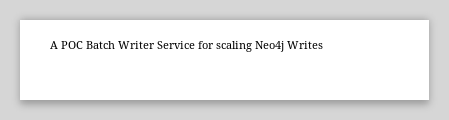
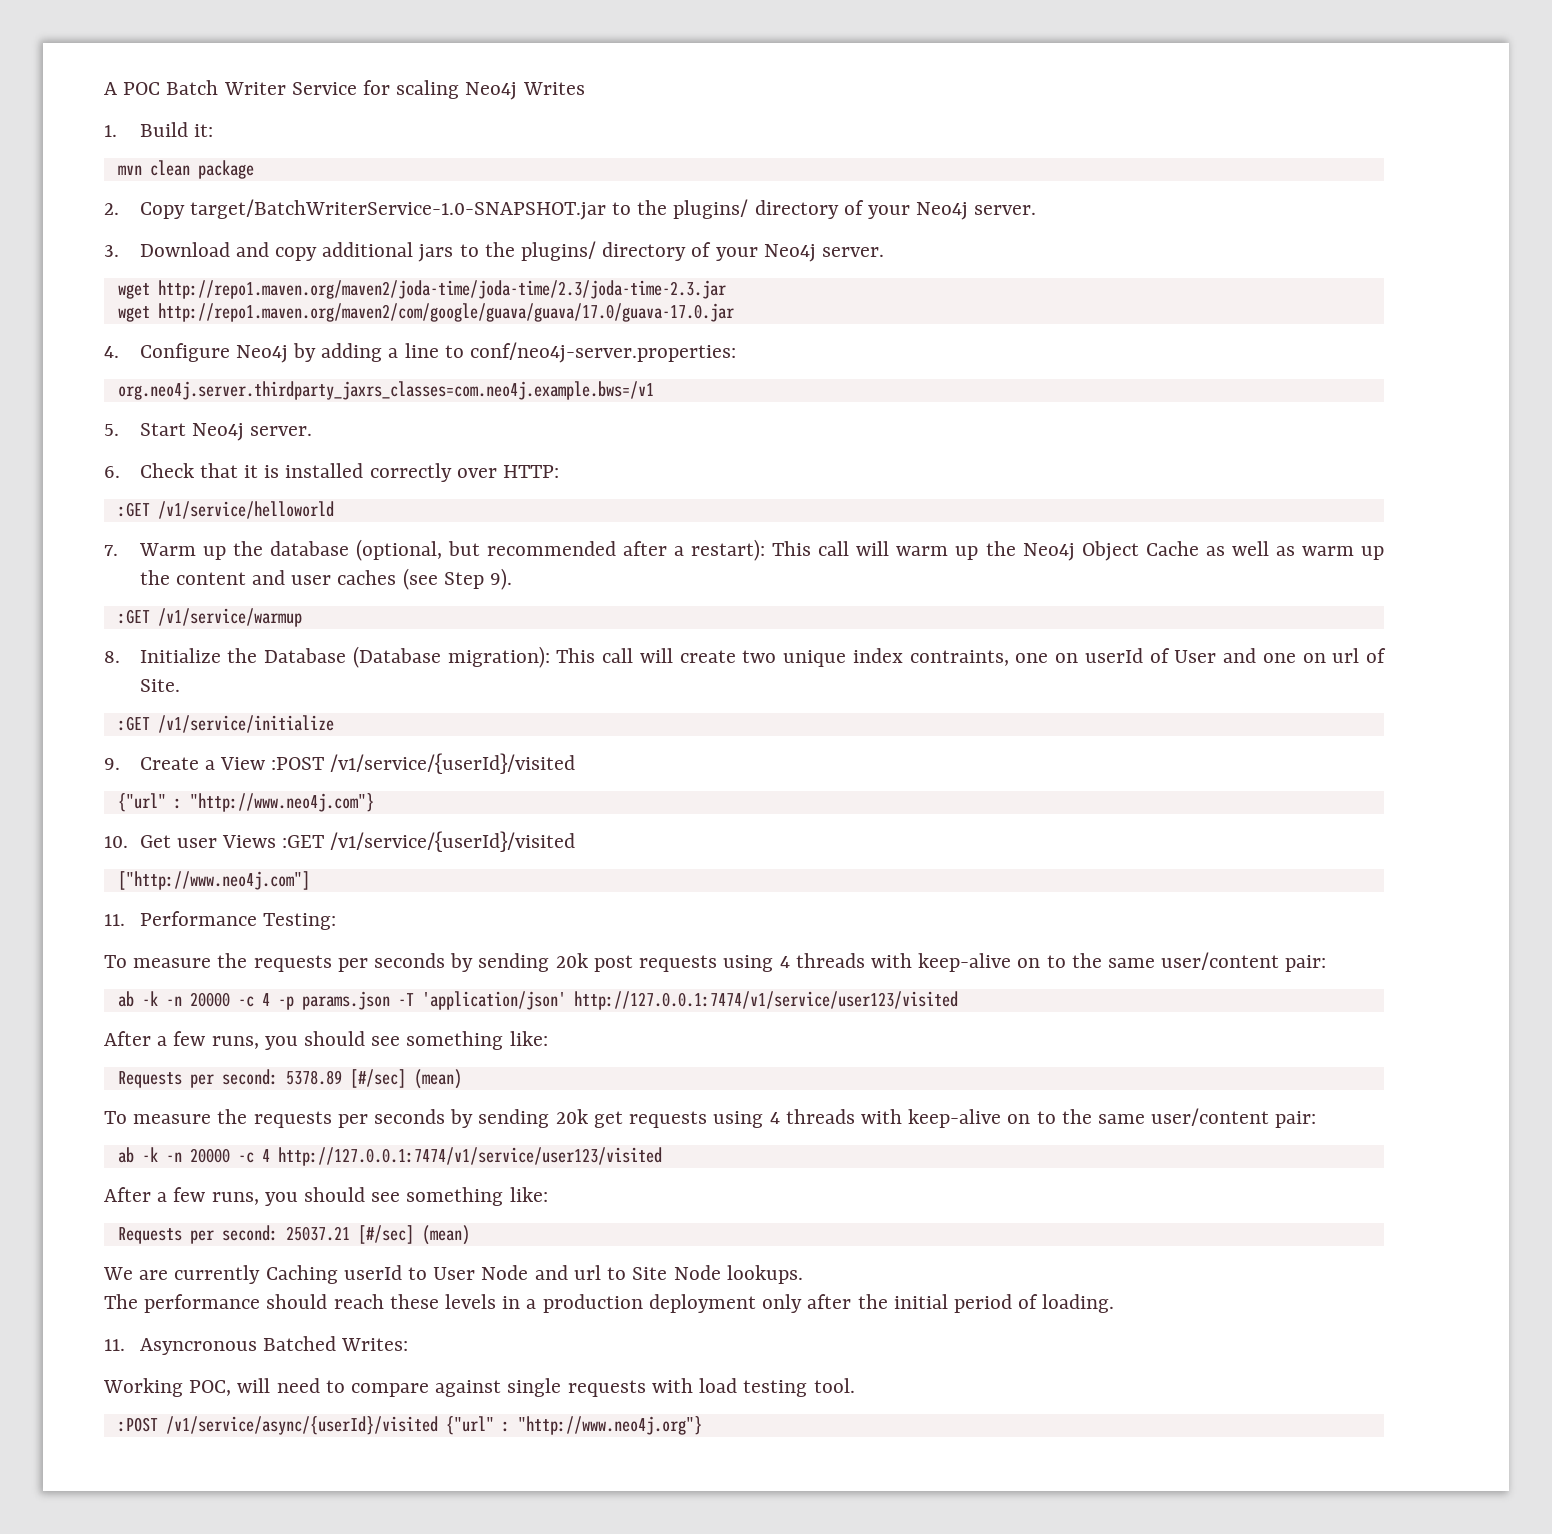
+ 1. Build it:
+ mvn clean package
+ 2. Copy target/BatchWriterService-1.0-SNAPSHOT.jar to the plugins/ directory of your Neo4j server.
+ 3. Download and copy additional jars to the plugins/ directory of your Neo4j server.
+ wget http://repo1.maven.org/maven2/joda-time/joda-time/2.3/joda-time-2.3.jar
+ wget http://repo1.maven.org/maven2/com/google/guava/guava/17.0/guava-17.0.jar
+ 4. Configure Neo4j by adding a line to conf/neo4j-server.properties:
+ org.neo4j.server.thirdparty_jaxrs_classes=com.neo4j.example.bws=/v1
+ 5. Start Neo4j server.
+ 6. Check that it is installed correctly over HTTP:
+ :GET /v1/service/helloworld
+ 7. Warm up the database (optional, but recommended after a restart): This call will warm up the Neo4j Object Cache as well as warm up the content and user caches (see Step 9).
+ :GET /v1/service/warmup
+ 8. Initialize the Database (Database migration): This call will create two unique index contraints, one on userId of User and one on url of Site.
+ :GET /v1/service/initialize
+ 9. Create a View :POST /v1/service/{userId}/visited
+ {"url" : "http://www.neo4j.com"}
+ 10. Get user Views :GET /v1/service/{userId}/visited
+ ["http://www.neo4j.com"]
+ 11. Performance Testing:
+ To measure the requests per seconds by sending 20k post requests using 4 threads with keep-alive on to the same user/content pair:
+ ab -k -n 20000 -c 4 -p params.json -T 'application/json' http://127.0.0.1:7474/v1/service/user123/visited
+ After a few runs, you should see something like:
+ Requests per second: 5378.89 [#/sec] (mean)
+ To measure the requests per seconds by sending 20k get requests using 4 threads with keep-alive on to the same user/content pair:
+ ab -k -n 20000 -c 4 http://127.0.0.1:7474/v1/service/user123/visited
+ After a few runs, you should see something like:
+ Requests per second: 25037.21 [#/sec] (mean)
+ We are currently Caching userId to User Node and url to Site Node lookups.
+ The performance should reach these levels in a production deployment only after the initial period of loading.
+ 11. Asyncronous Batched Writes:
+ Working POC, will need to compare against single requests with load testing tool.
+ :POST /v1/service/async/{userId}/visited {"url" : "http://www.neo4j.org"}

